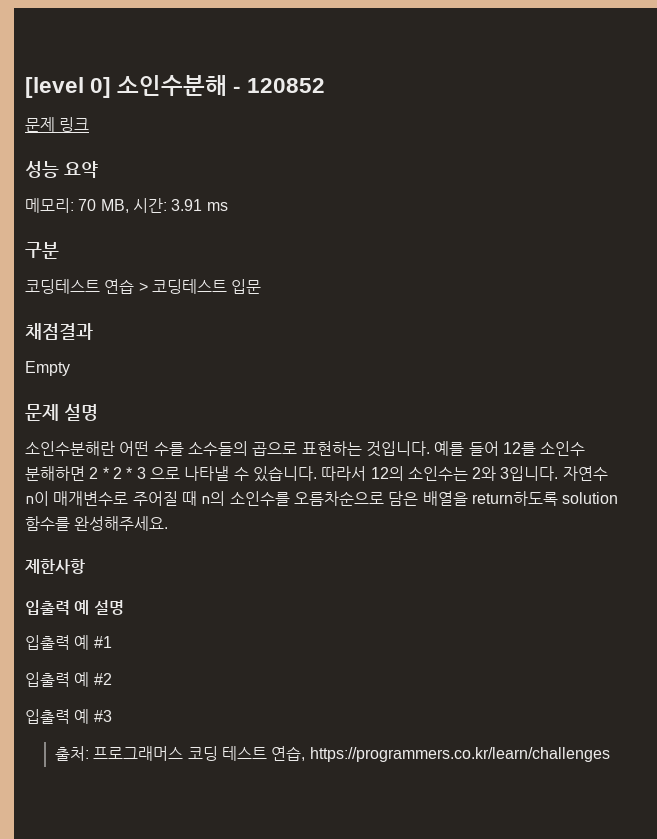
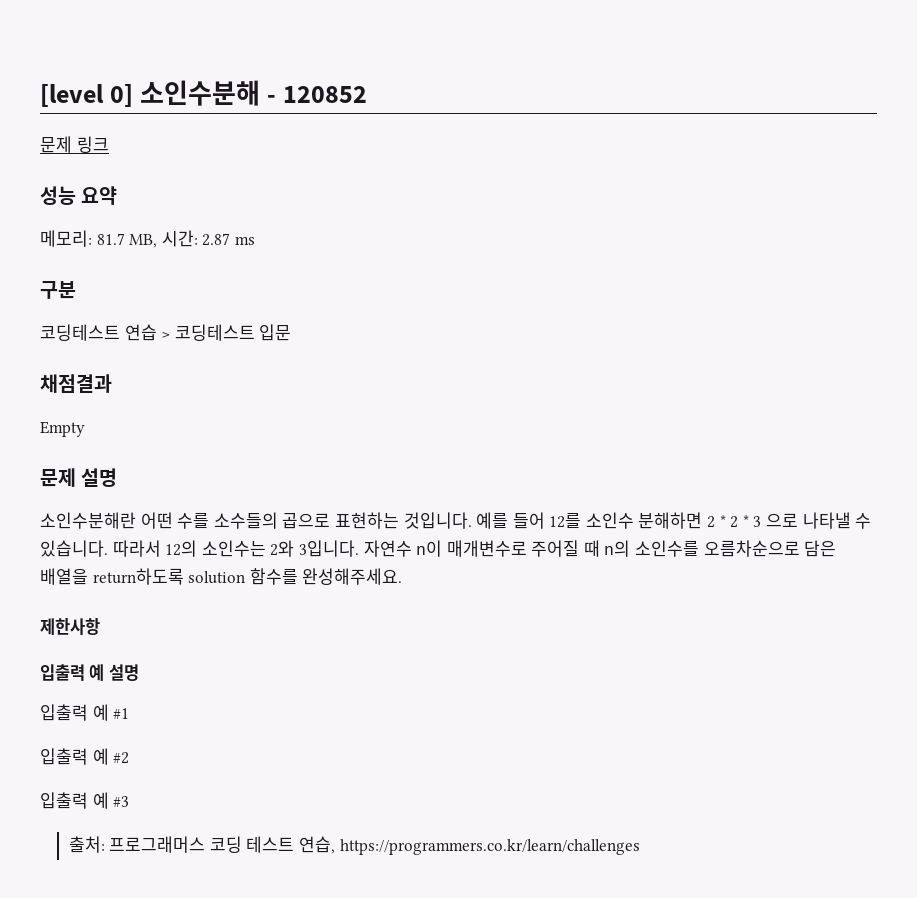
- 메모리: 70 MB, 시간: 3.91 ms
+ 메모리: 81.7 MB, 시간: 2.87 ms

